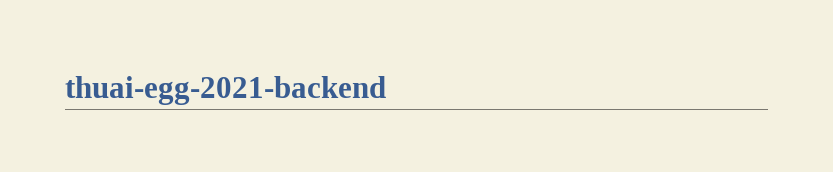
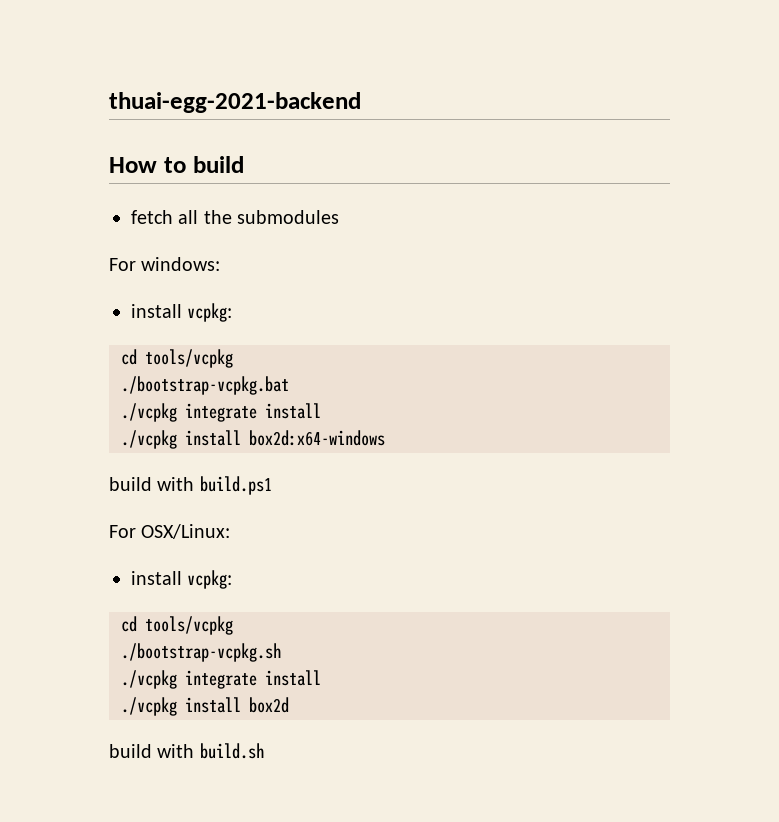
+ How to build
+ fetch all the submodules
+ For windows:
+ install vcpkg:
+ cd tools/vcpkg
+ ./bootstrap-vcpkg.bat
+ ./vcpkg integrate install
+ ./vcpkg install box2d:x64-windows
+ build with build.ps1
+ For OSX/Linux:
+ install vcpkg:
+ cd tools/vcpkg
+ ./bootstrap-vcpkg.sh
+ ./vcpkg integrate install
+ ./vcpkg install box2d
+ build with build.sh

